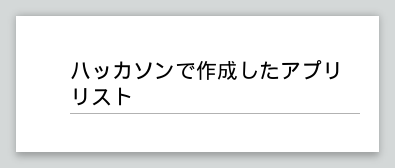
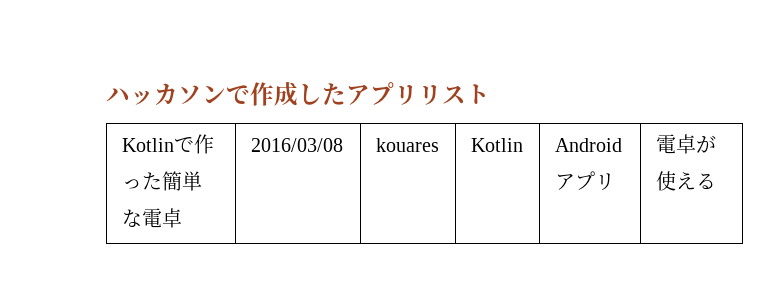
+ Kotlinで作った簡単な電卓 | 2016/03/08 | kouares | Kotlin | Androidアプリ | 電卓が使える

